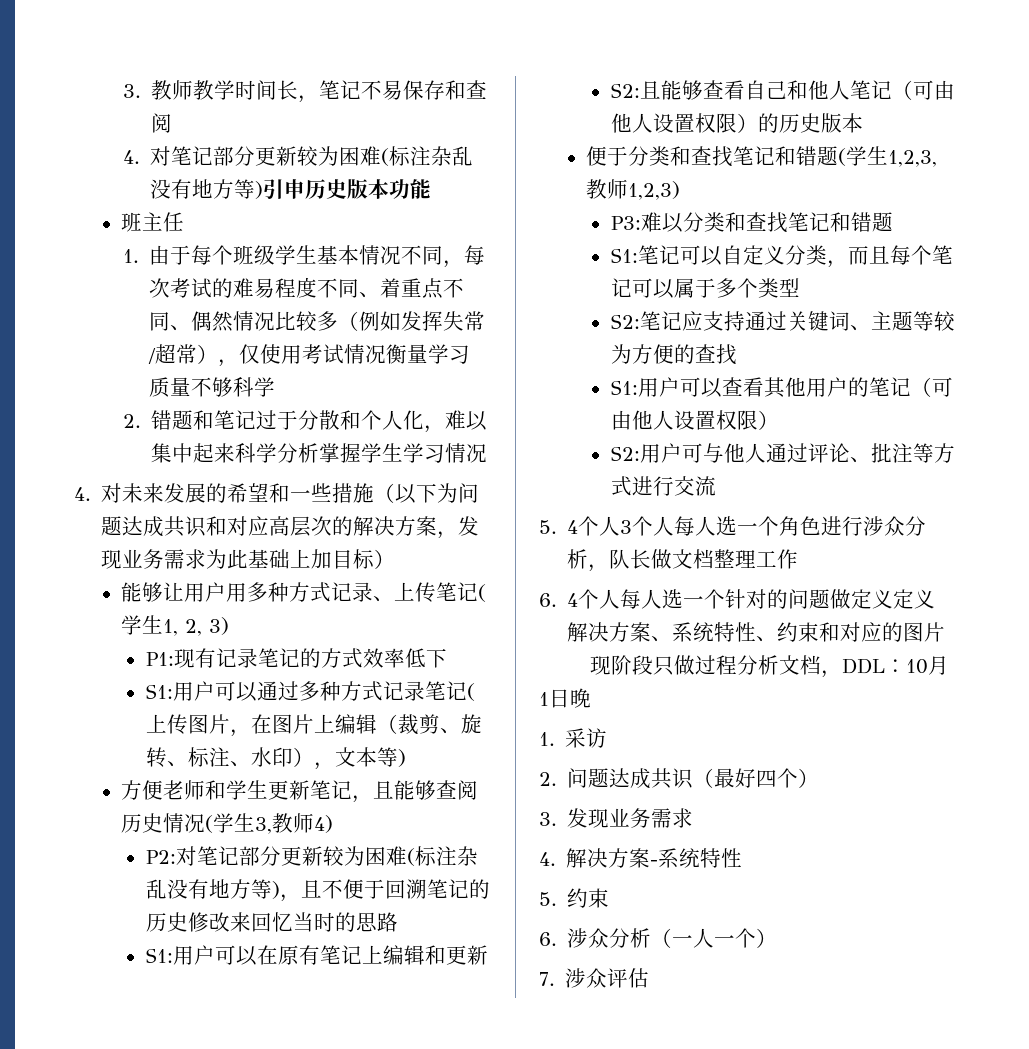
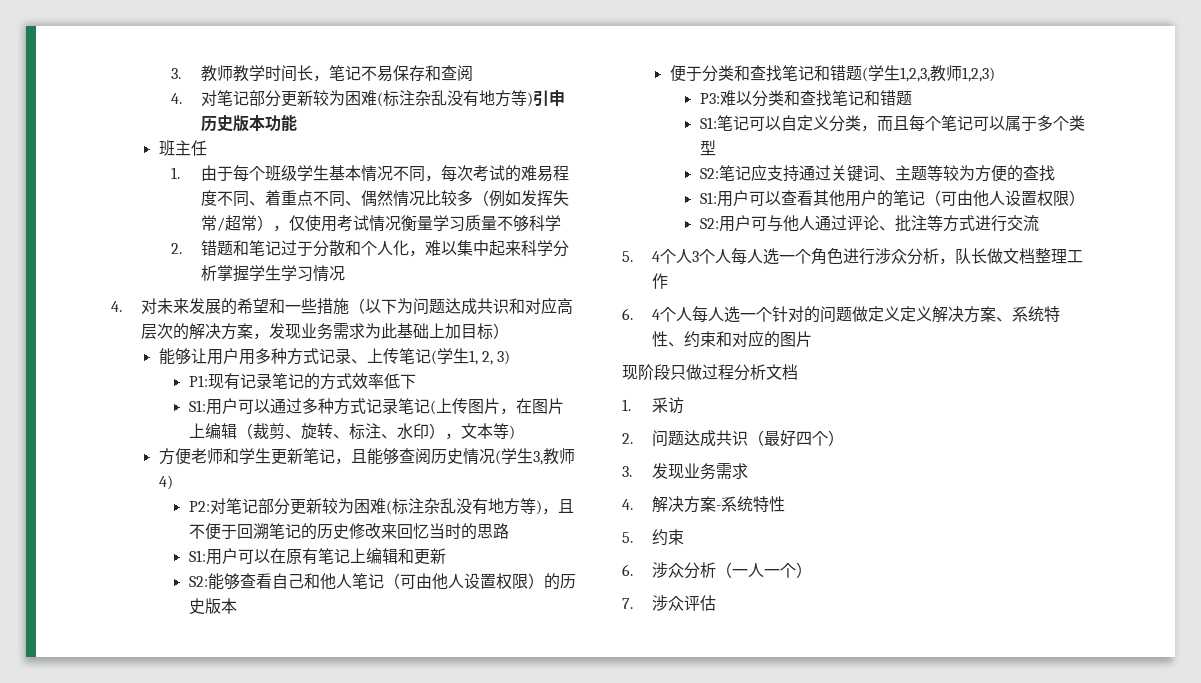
- S2:且能够查看自己和他人笔记（可由他人设置权限）的历史版本
+ S2:能够查看自己和他人笔记（可由他人设置权限）的历史版本
- 现阶段只做过程分析文档，DDL：10月1日晚
+ 现阶段只做过程分析文档

